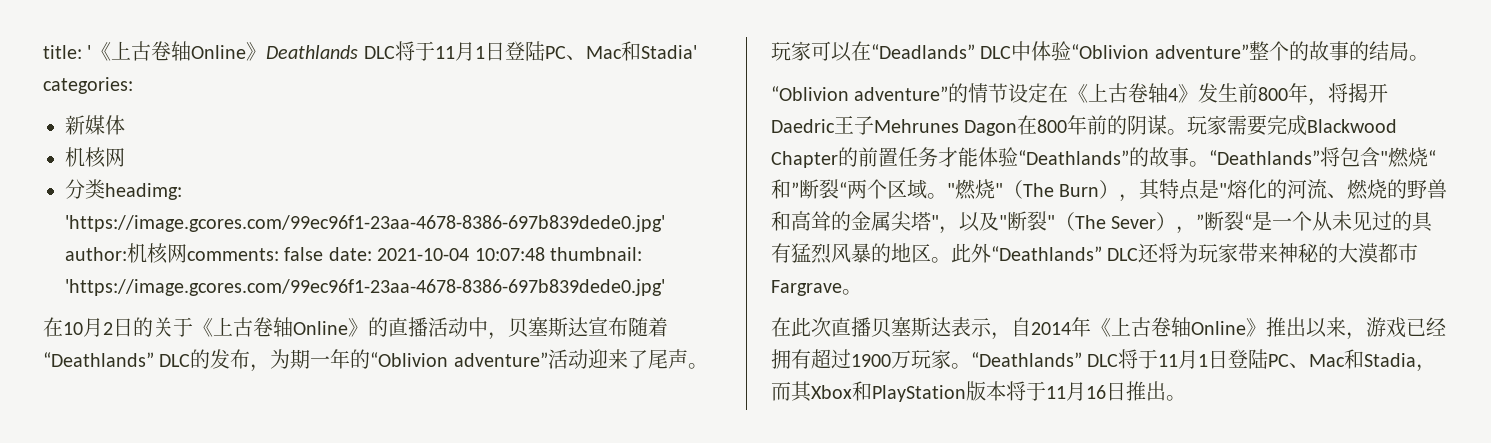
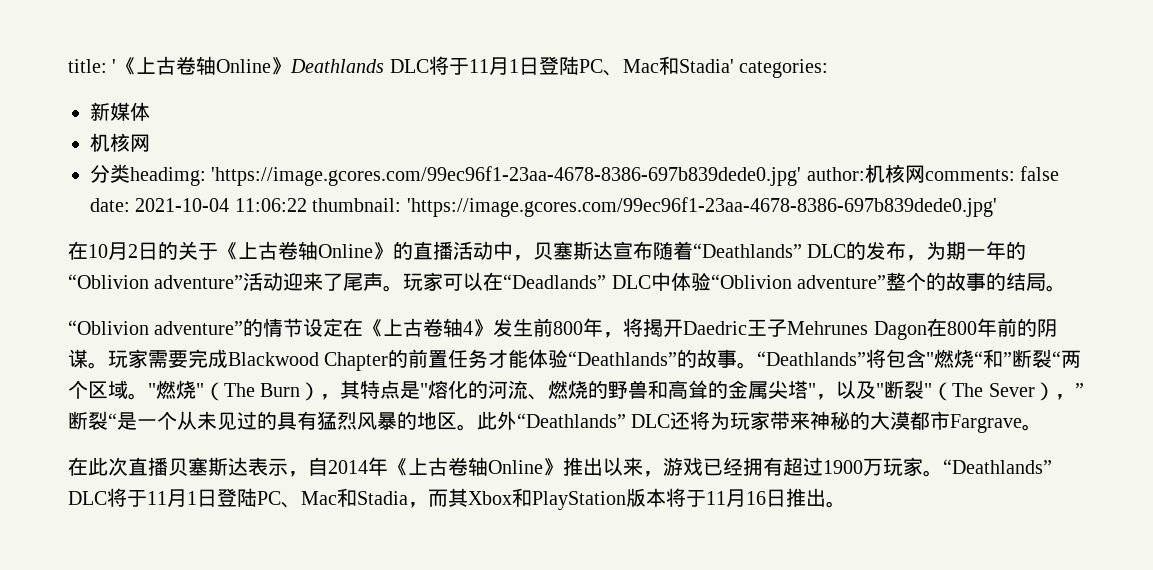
- 分类headimg: 'https://image.gcores.com/99ec96f1-23aa-4678-8386-697b839dede0.jpg' author:机核网comments: false date: 2021-10-04 10:07:48 thumbnail: 'https://image.gcores.com/99ec96f1-23aa-4678-8386-697b839dede0.jpg'
+ 分类headimg: 'https://image.gcores.com/99ec96f1-23aa-4678-8386-697b839dede0.jpg' author:机核网comments: false date: 2021-10-04 11:06:22 thumbnail: 'https://image.gcores.com/99ec96f1-23aa-4678-8386-697b839dede0.jpg'

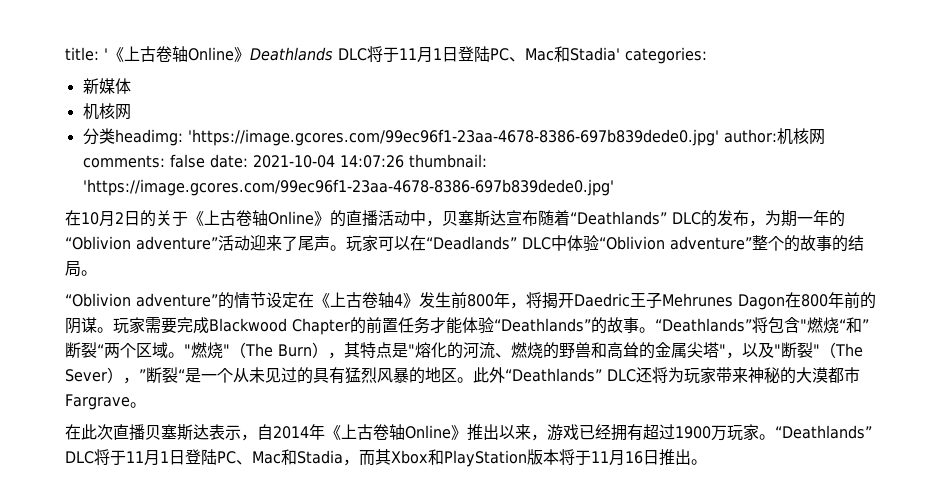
- 分类headimg: 'https://image.gcores.com/99ec96f1-23aa-4678-8386-697b839dede0.jpg' author:机核网comments: false date: 2021-10-04 11:06:22 thumbnail: 'https://image.gcores.com/99ec96f1-23aa-4678-8386-697b839dede0.jpg'
+ 分类headimg: 'https://image.gcores.com/99ec96f1-23aa-4678-8386-697b839dede0.jpg' author:机核网comments: false date: 2021-10-04 14:07:26 thumbnail: 'https://image.gcores.com/99ec96f1-23aa-4678-8386-697b839dede0.jpg'

